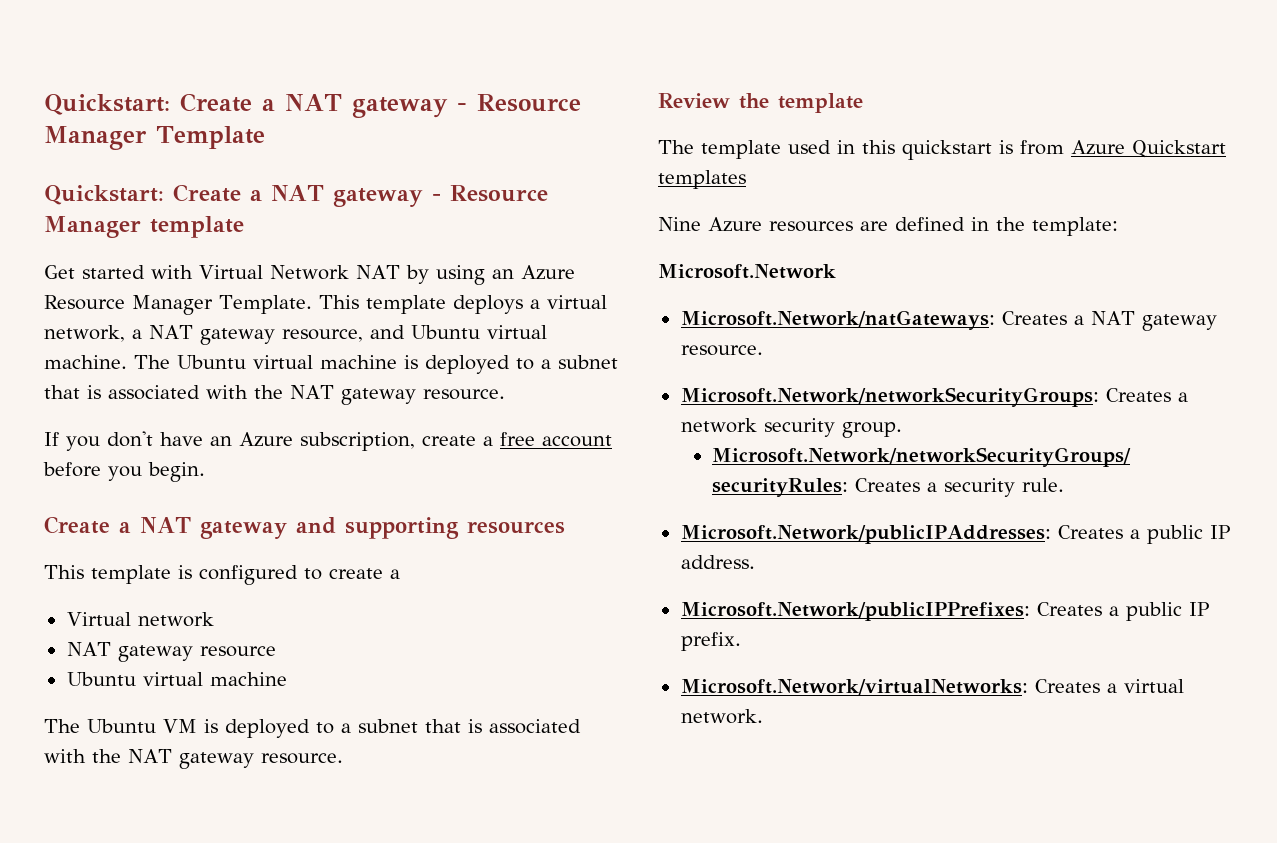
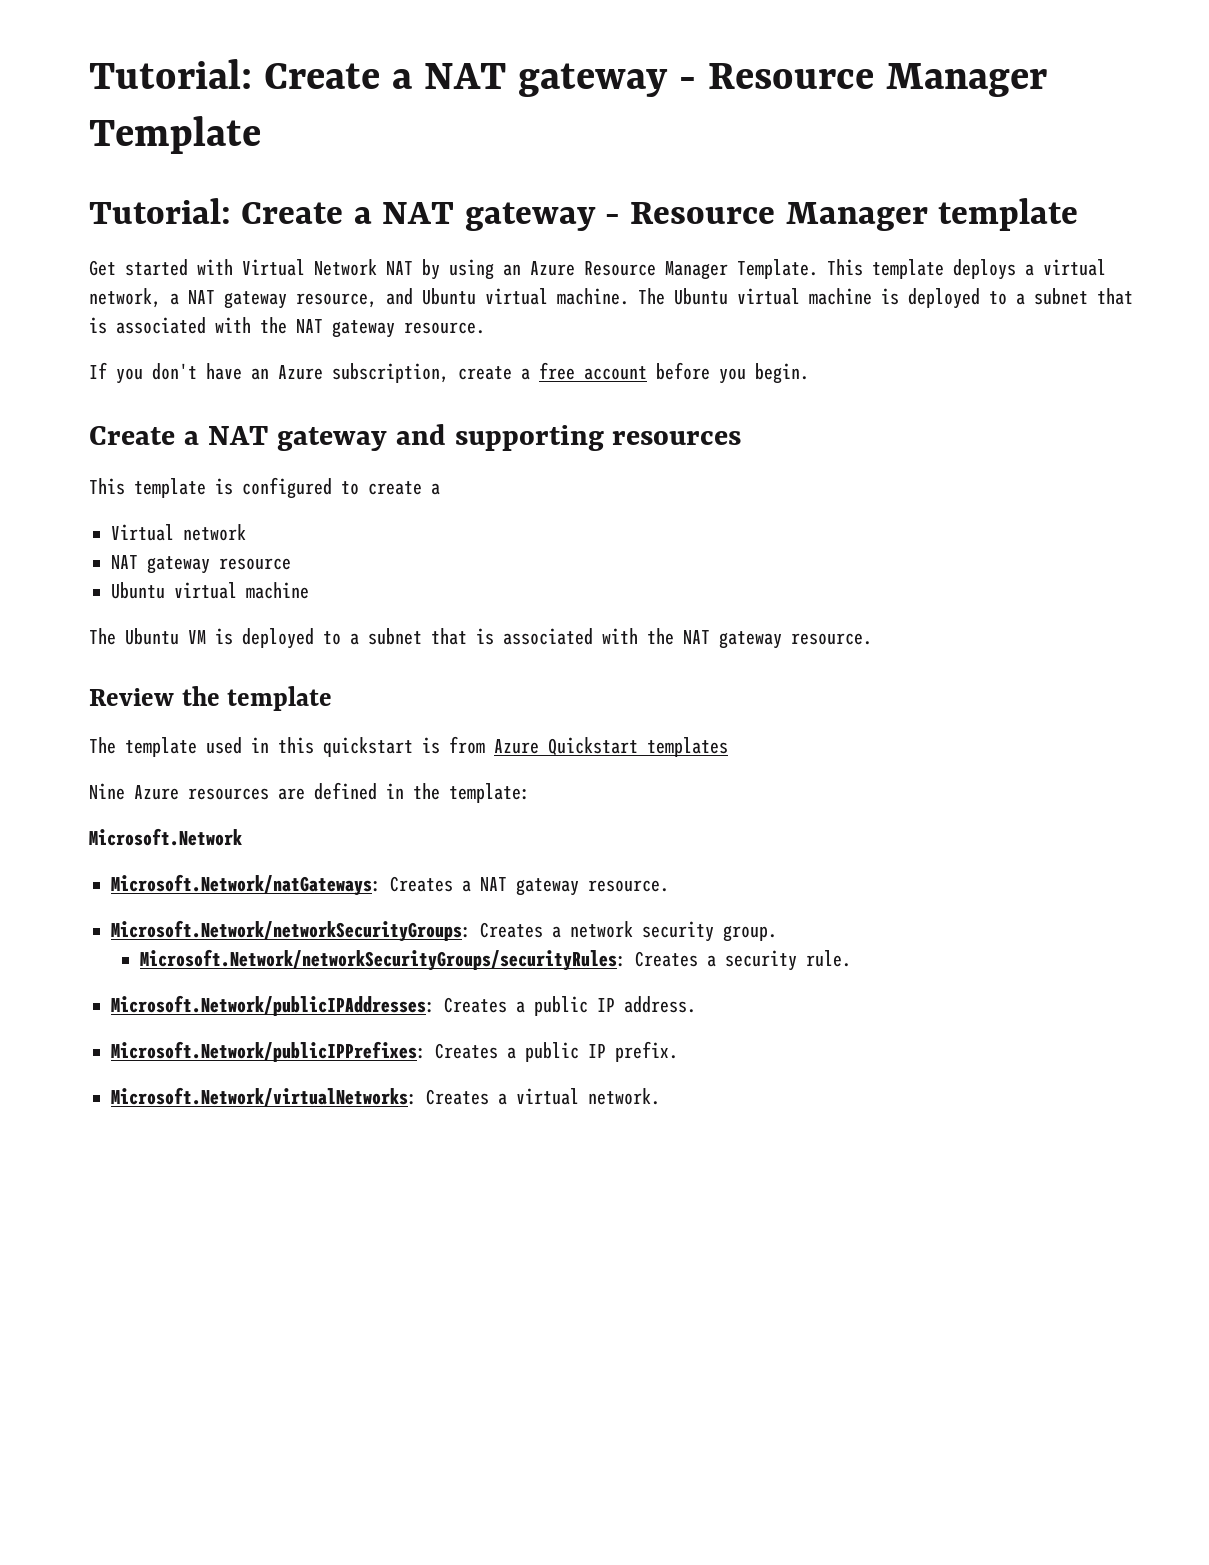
- Quickstart: Create a NAT gateway - Resource Manager Template
+ Tutorial: Create a NAT gateway - Resource Manager Template
- Quickstart: Create a NAT gateway - Resource Manager template
+ Tutorial: Create a NAT gateway - Resource Manager template

